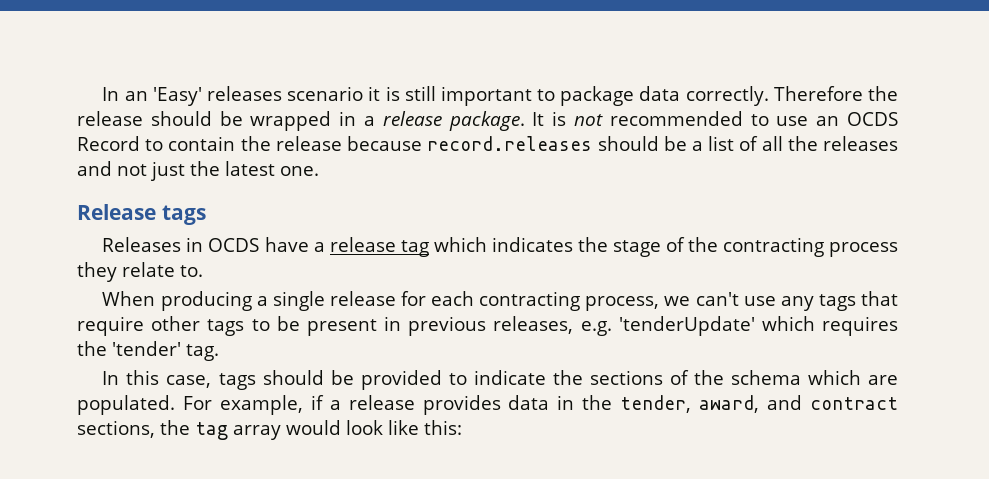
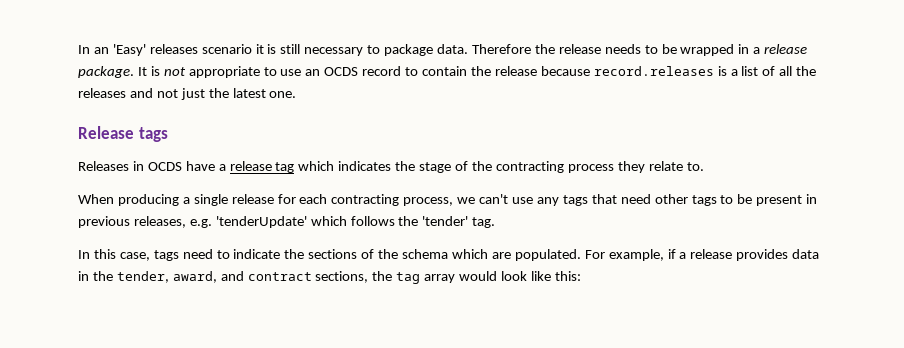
- In an 'Easy' releases scenario it is still important to package data correctly.
+ In an 'Easy' releases scenario it is still necessary to package data.
- Therefore the release should be wrapped in a release package.
+ Therefore the release needs to be wrapped in a release package.
- It is not recommended to use an OCDS Record to contain the release because record.releases should be a list of all the releases and not just the latest one.
+ It is not appropriate to use an OCDS record to contain the release because record.releases is a list of all the releases and not just the latest one.
- When producing a single release for each contracting process, we can't use any tags that require other tags to be present in previous releases, e.g. 'tenderUpdate' which requires the 'tender' tag.
+ When producing a single release for each contracting process, we can't use any tags that need other tags to be present in previous releases, e.g. 'tenderUpdate' which follows the 'tender' tag.
- In this case, tags should be provided to indicate the sections of the schema which are populated.
+ In this case, tags need to indicate the sections of the schema which are populated.

